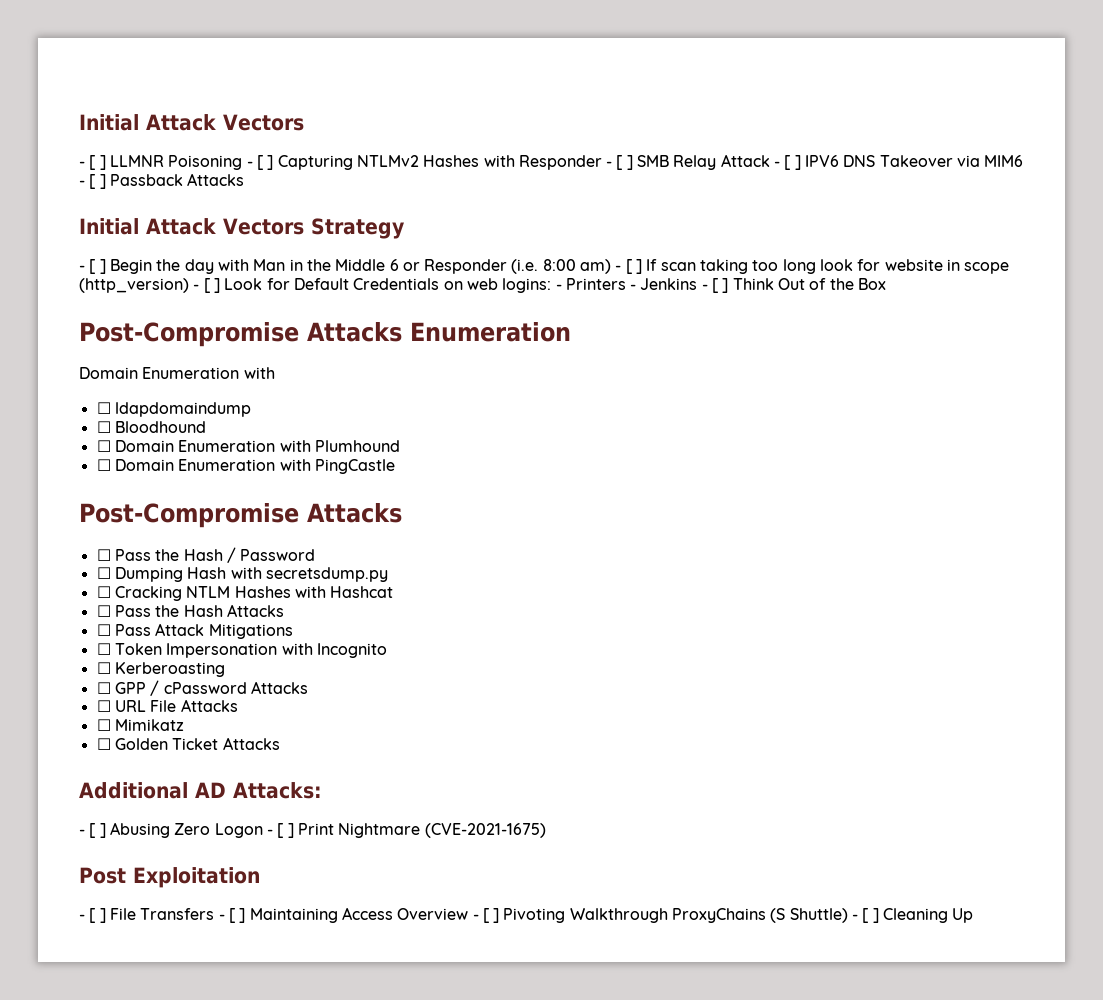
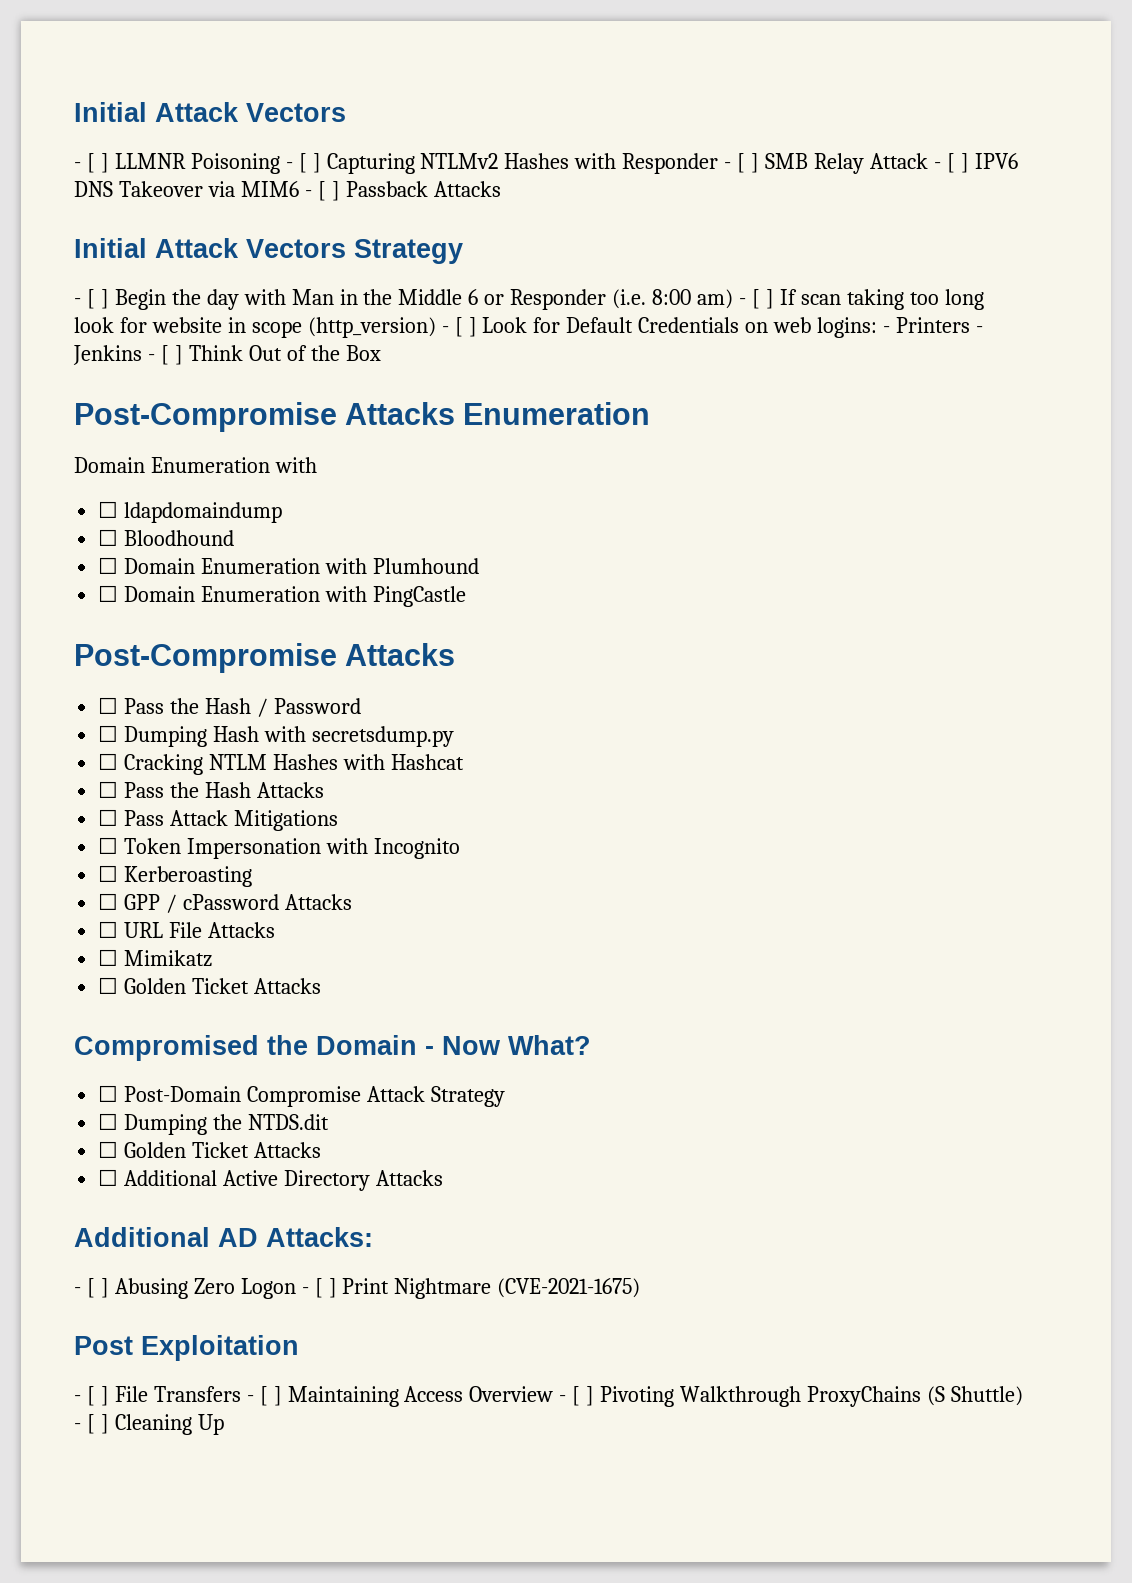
+ Compromised the Domain - Now What?
+ ☐ Post-Domain Compromise Attack Strategy
+ ☐ Dumping the NTDS.dit
+ ☐ Golden Ticket Attacks
+ ☐ Additional Active Directory Attacks

